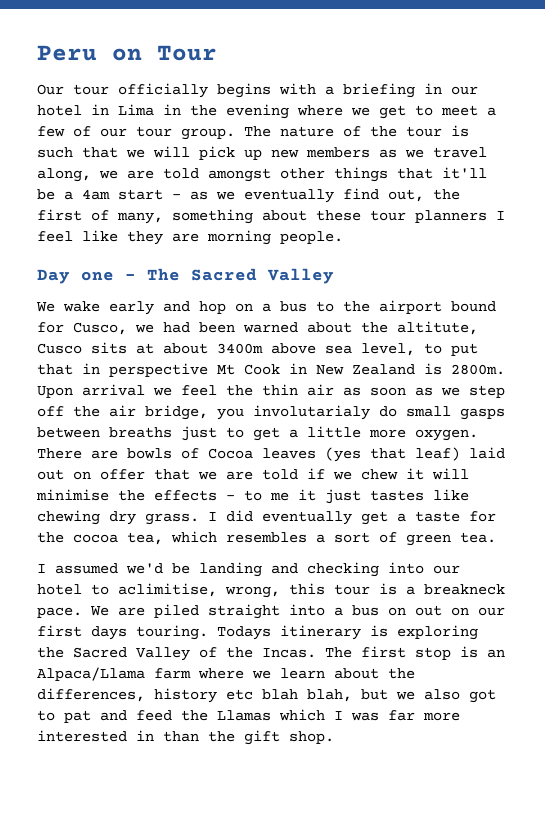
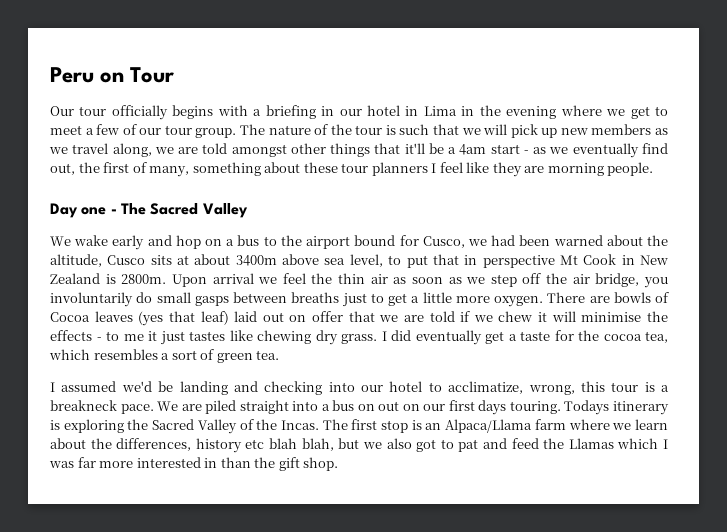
- We wake early and hop on a bus to the airport bound for Cusco, we had been warned about the altitute, Cusco sits at about 3400m above sea level, to put that in perspective Mt Cook in New Zealand is 2800m.
+ We wake early and hop on a bus to the airport bound for Cusco, we had been warned about the altitude, Cusco sits at about 3400m above sea level, to put that in perspective Mt Cook in New Zealand is 2800m.
- Upon arrival we feel the thin air as soon as we step off the air bridge, you involutarialy do small gasps between breaths just to get a little more oxygen.
+ Upon arrival we feel the thin air as soon as we step off the air bridge, you involuntarily do small gasps between breaths just to get a little more oxygen.
- I assumed we'd be landing and checking into our hotel to aclimitise, wrong, this tour is a breakneck pace.
+ I assumed we'd be landing and checking into our hotel to acclimatize, wrong, this tour is a breakneck pace.

